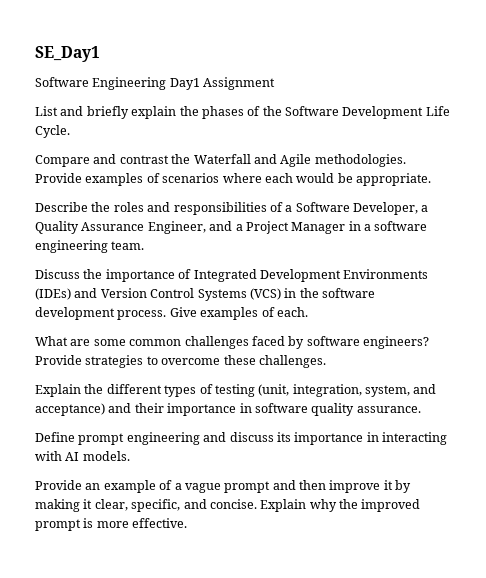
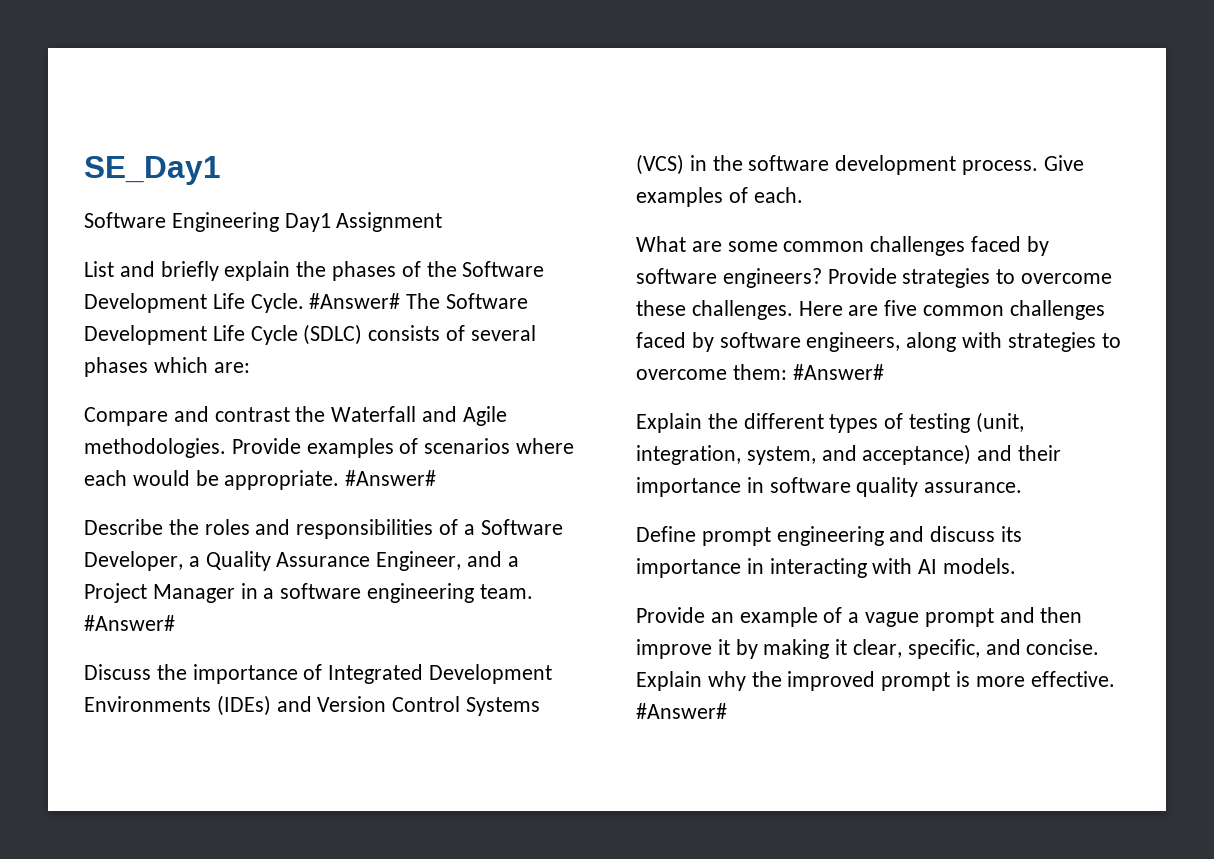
+ #Answer# The Software Development Life Cycle (SDLC) consists of several phases which are:
- Provide examples of scenarios where each would be appropriate.
+ Provide examples of scenarios where each would be appropriate. #Answer#
- Describe the roles and responsibilities of a Software Developer, a Quality Assurance Engineer, and a Project Manager in a software engineering team.
+ Describe the roles and responsibilities of a Software Developer, a Quality Assurance Engineer, and a Project Manager in a software engineering team. #Answer#
+ Here are five common challenges faced by software engineers, along with strategies to overcome them: #Answer#
- Explain why the improved prompt is more effective.
+ Explain why the improved prompt is more effective. #Answer#

